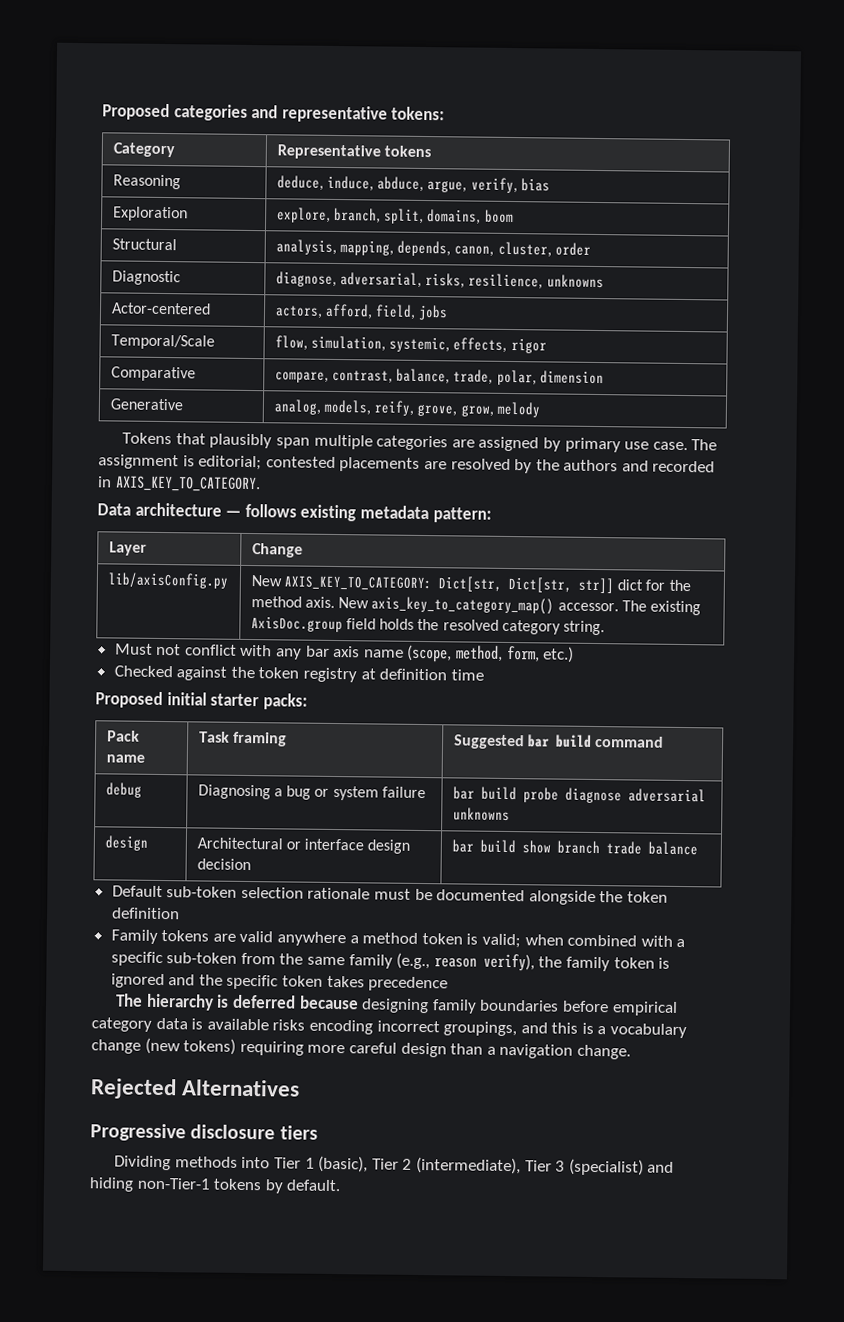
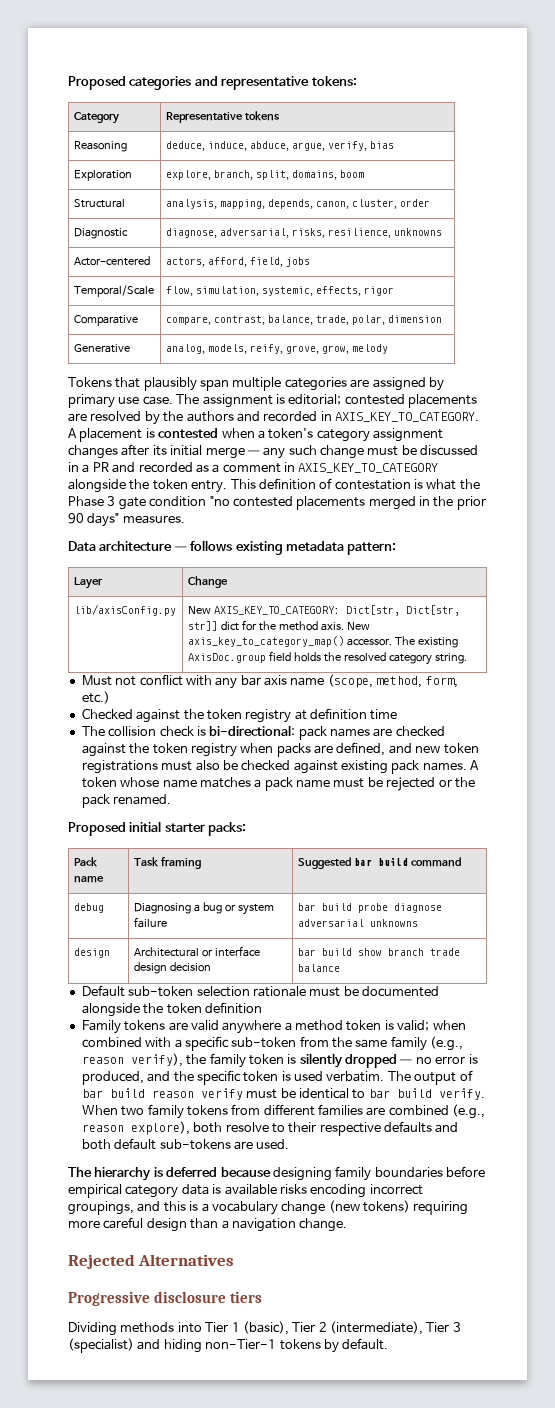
+ A placement is contested when a token's category assignment changes after its initial merge — any such change must be discussed in a PR and recorded as a comment in AXIS_KEY_TO_CATEGORY alongside the token entry. This definition of contestation is what the Phase 3 gate condition "no contested placements merged in the prior 90 days" measures.
+ The collision check is bi-directional: pack names are checked against the token registry when packs are defined, and new token registrations must also be checked against existing pack names. A token whose name matches a pack name must be rejected or the pack renamed.
- Family tokens are valid anywhere a method token is valid; when combined with a specific sub-token from the same family (e.g., reason verify), the family token is ignored and the specific token takes precedence
+ Family tokens are valid anywhere a method token is valid; when combined with a specific sub-token from the same family (e.g., reason verify), the family token is silently dropped — no error is produced, and the specific token is used verbatim. The output of bar build reason verify must be identical to bar build verify. When two family tokens from different families are combined (e.g., reason explore), both resolve to their respective defaults and both default sub-tokens are used.

